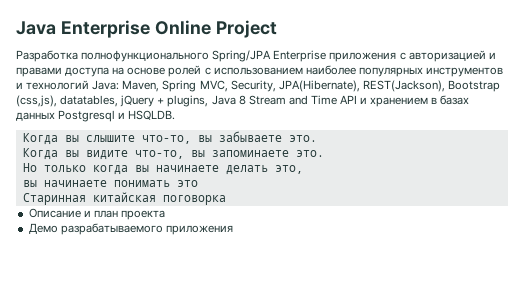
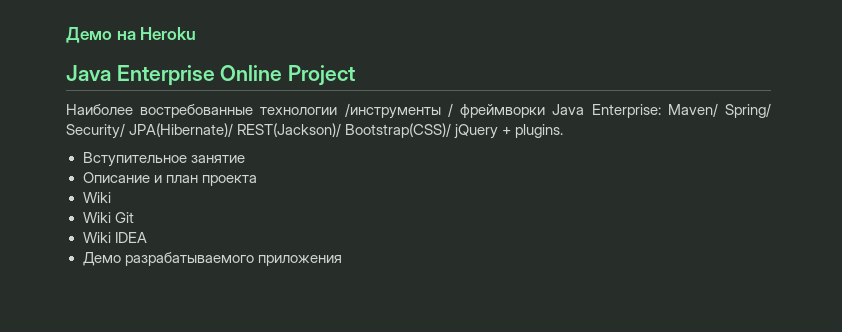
+ Демо на Heroku
- Разработка полнофункционального Spring/JPA Enterprise приложения c авторизацией и правами доступа на основе ролей с использованием наиболее популярных инструментов и технологий Java: Maven, Spring MVC, Security, JPA(Hibernate), REST(Jackson), Bootstrap (css,js), datatables, jQuery + plugins, Java 8 Stream and Time API и хранением в базах данных Postgresql и HSQLDB.
- Когда вы слышите что-то, вы забываете это.
- Когда вы видите что-то, вы запоминаете это.
- Но только когда вы начинаете делать это,
- вы начинаете понимать это
- Старинная китайская поговорка
+ Наиболее востребованные технологии /инструменты / фреймворки Java Enterprise: Maven/ Spring/ Security/ JPA(Hibernate)/ REST(Jackson)/ Bootstrap(CSS)/ jQuery + plugins.
+ Вступительное занятие
  Описание и план проекта
+ Wiki
+ Wiki Git
+ Wiki IDEA

